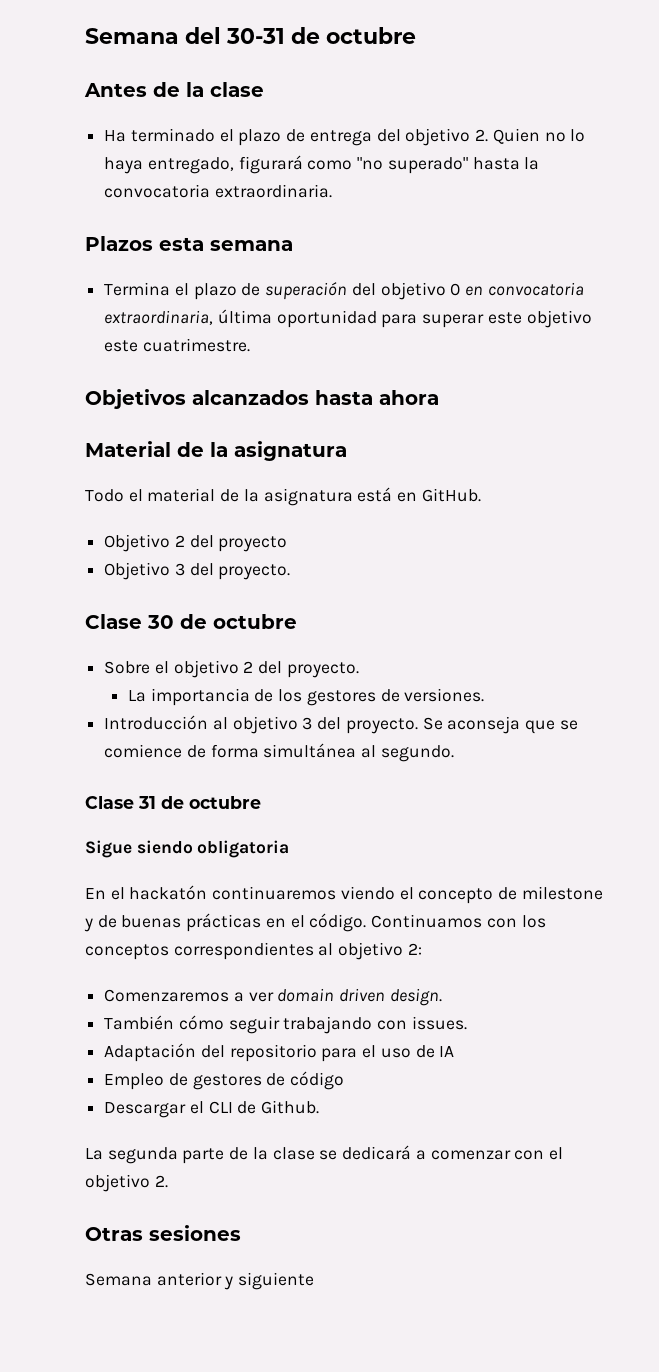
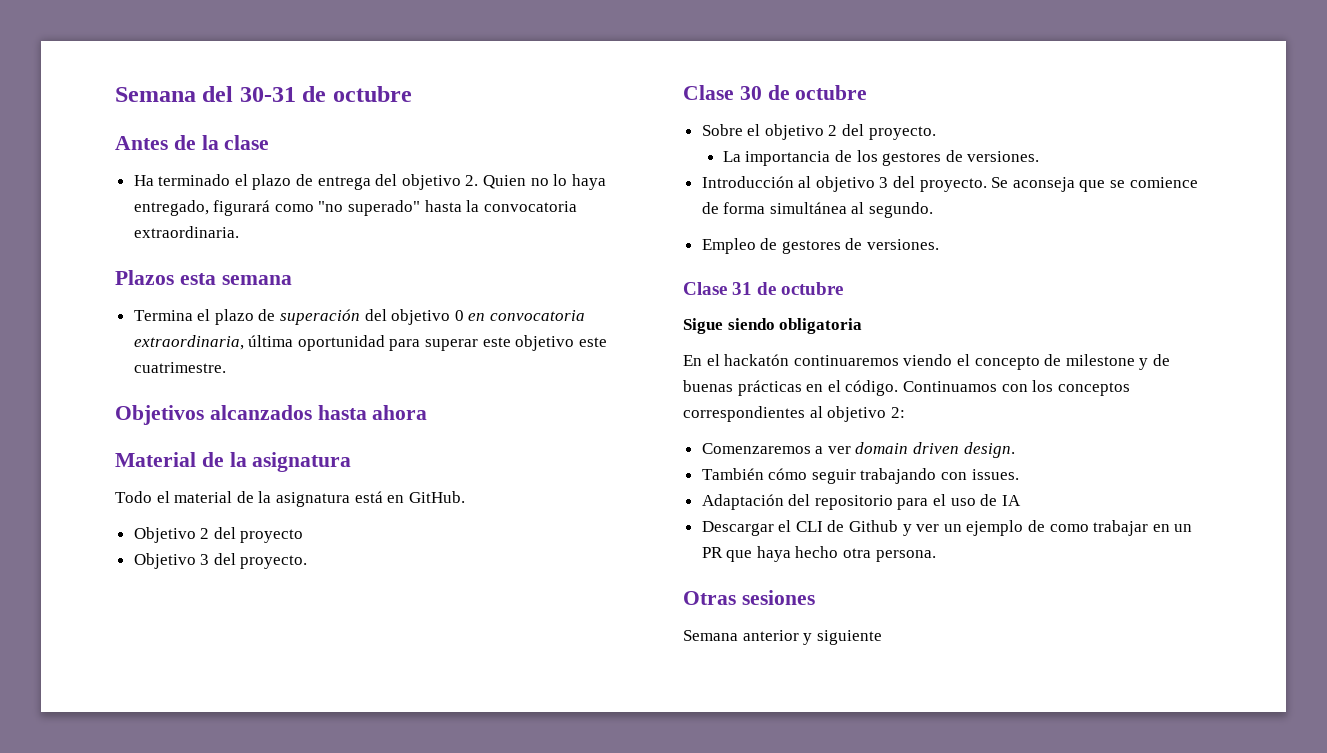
+ Empleo de gestores de versiones.
- Empleo de gestores de código
- Descargar el CLI de Github.
- La segunda parte de la clase se dedicará a comenzar con el objetivo 2.
+ Descargar el CLI de Github y ver un ejemplo de como trabajar en un PR que haya hecho otra persona.

